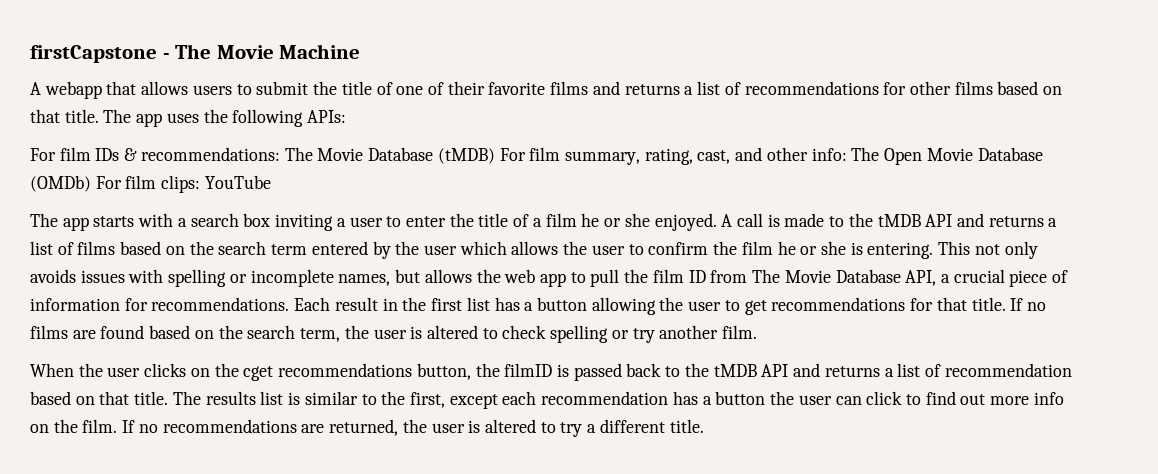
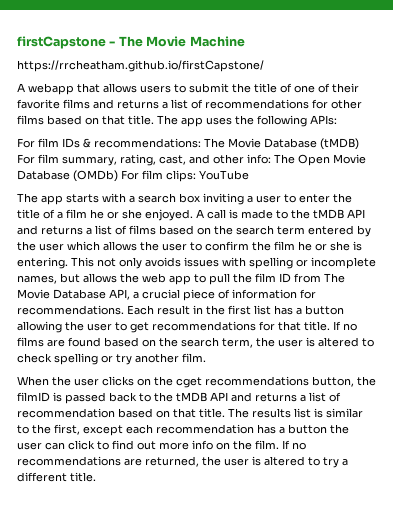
+ https://rrcheatham.github.io/firstCapstone/

